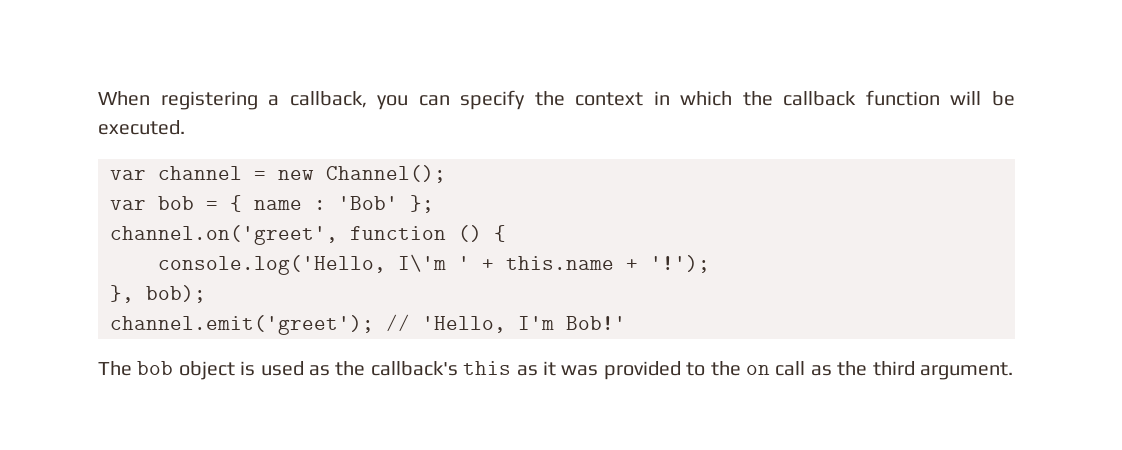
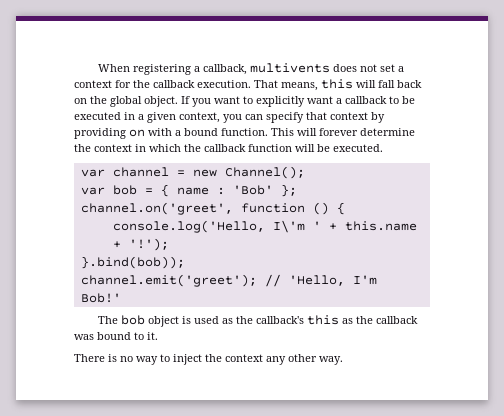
- When registering a callback, you can specify the context in which the callback function will be executed.
+ When registering a callback, multivents does not set a context for the callback execution. That means, this will fall back on the global object. If you want to explicitly want a callback to be executed in a given context, you can specify that context by providing on with a bound function. This will forever determine the context in which the callback function will be executed.
- }, bob);
+ }.bind(bob));
- The bob object is used as the callback's this as it was provided to the on call as the third argument.
+ The bob object is used as the callback's this as the callback was bound to it.
+ There is no way to inject the context any other way.

